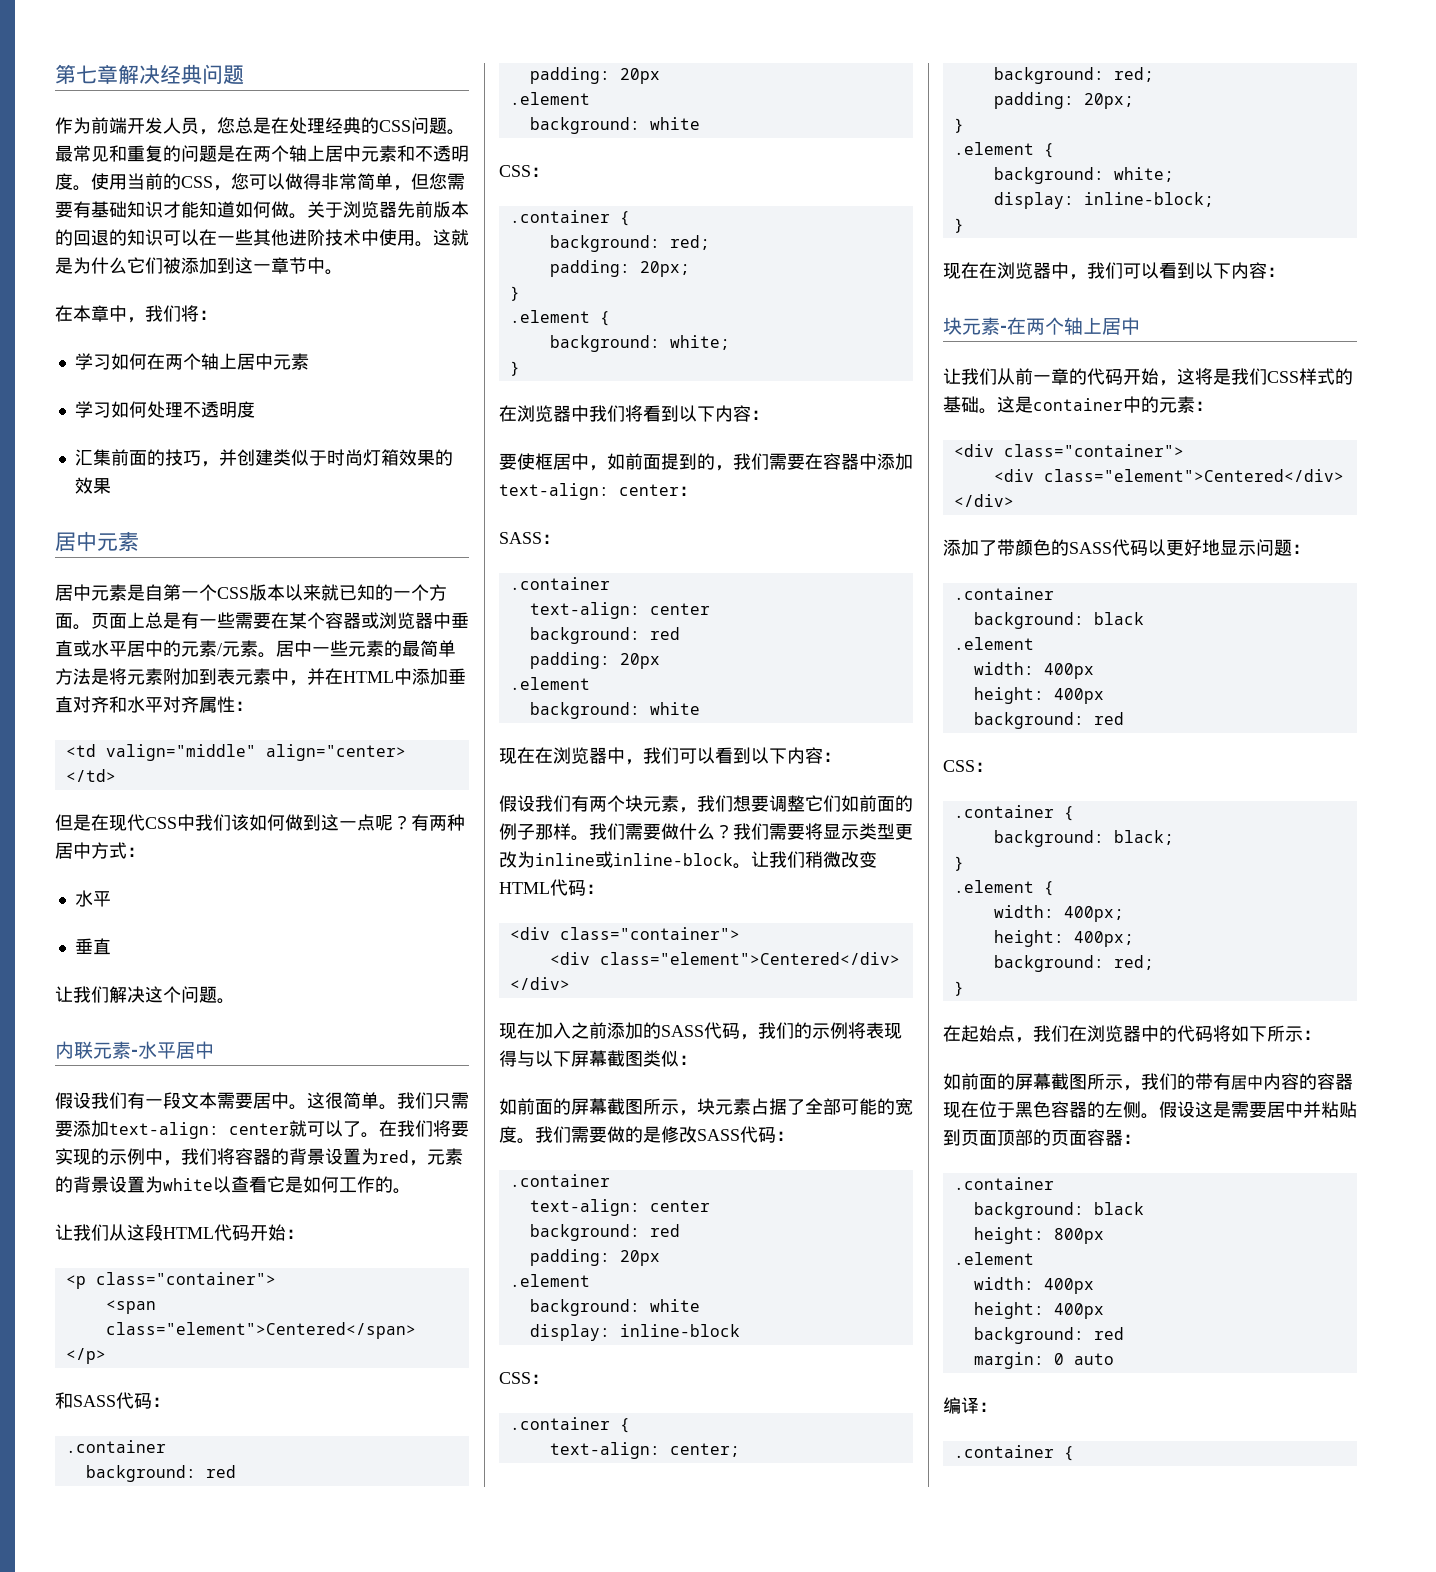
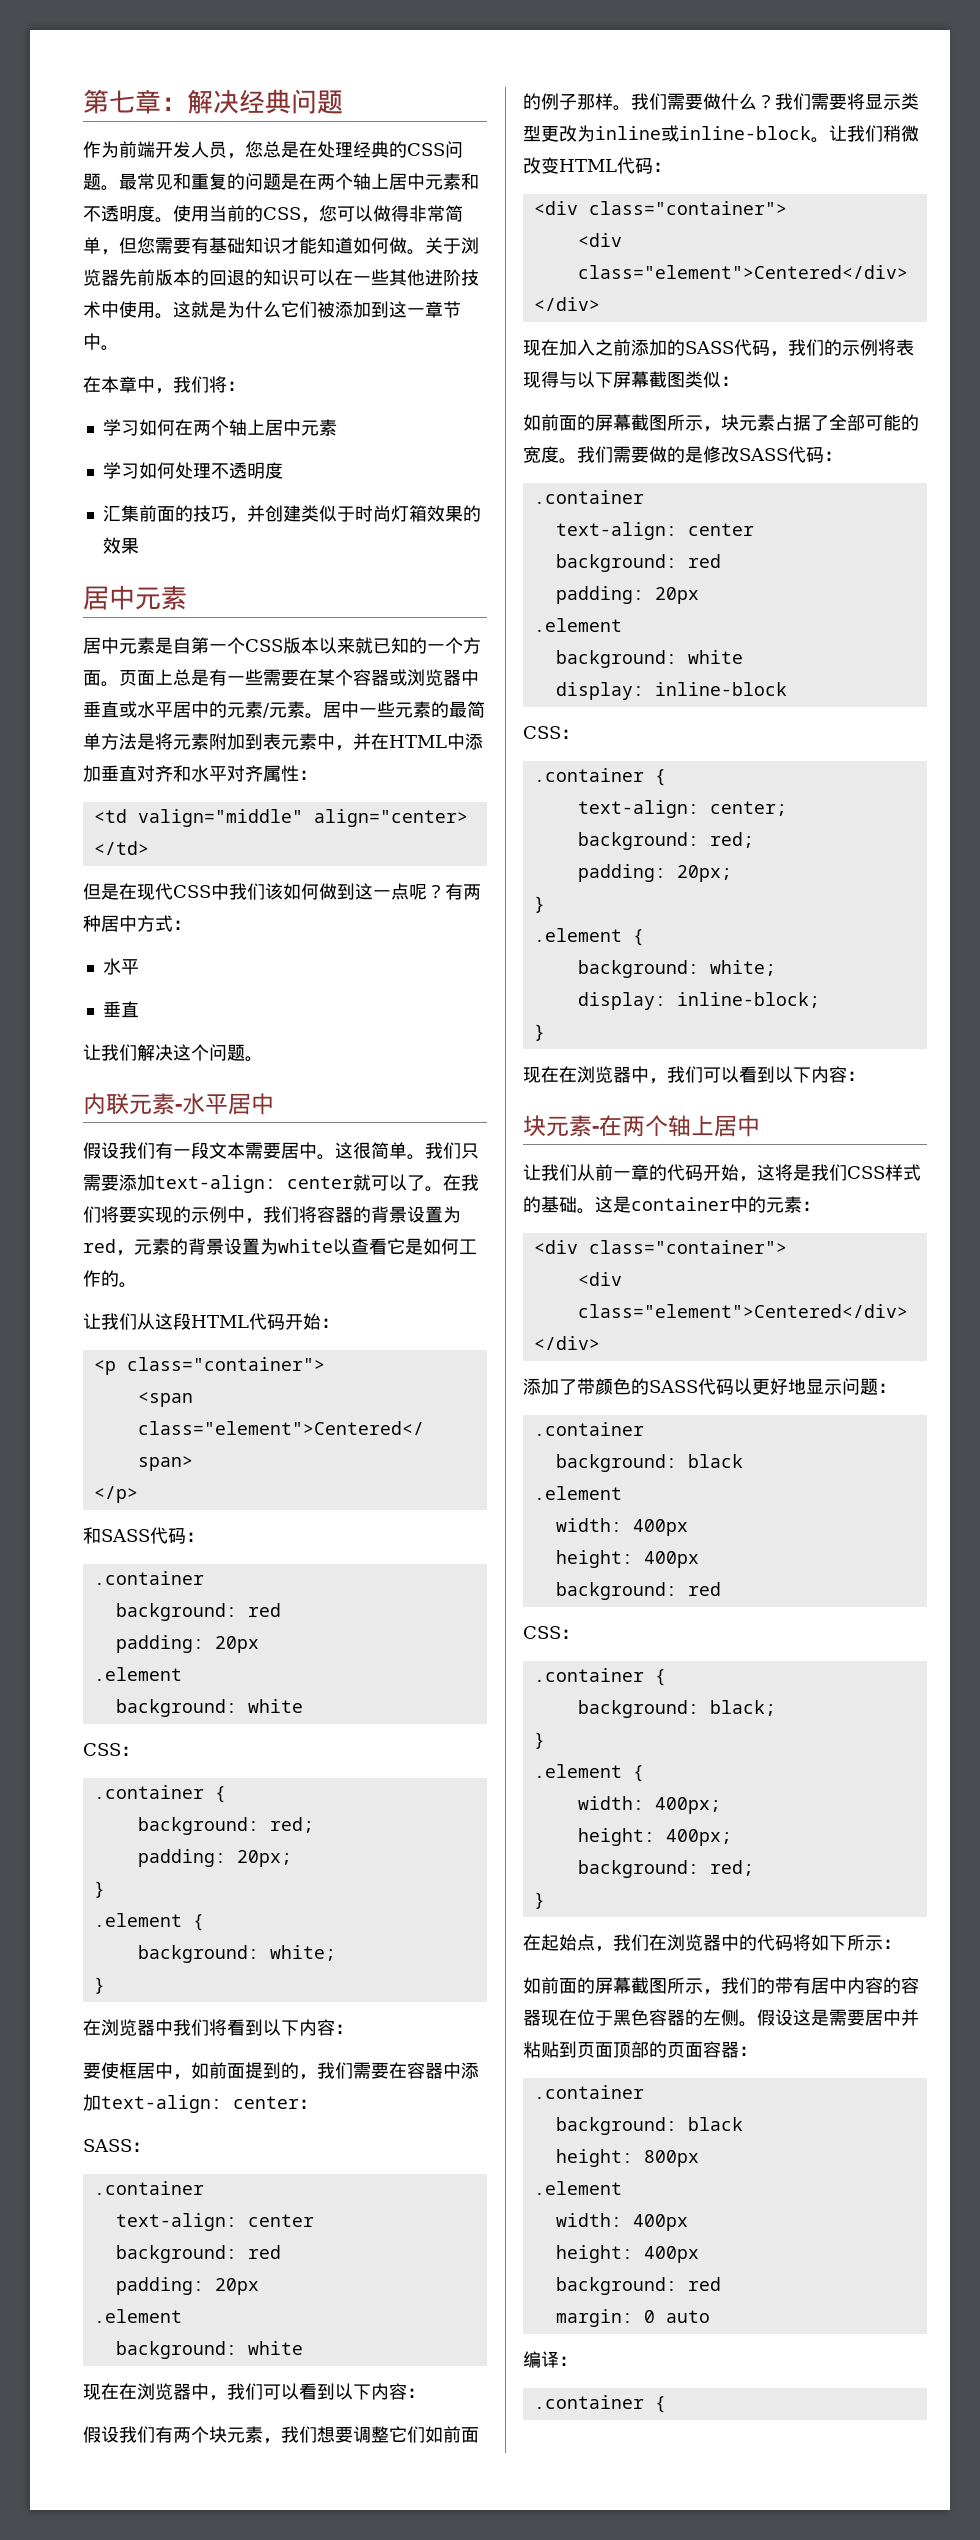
- 第七章解决经典问题
+ 第七章：解决经典问题

